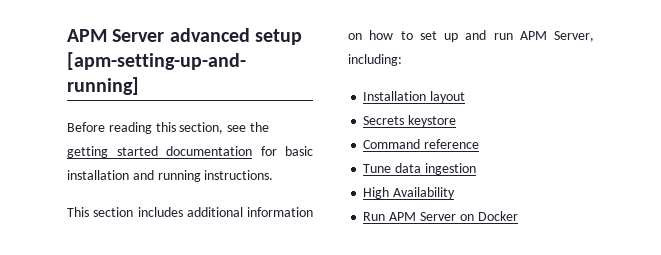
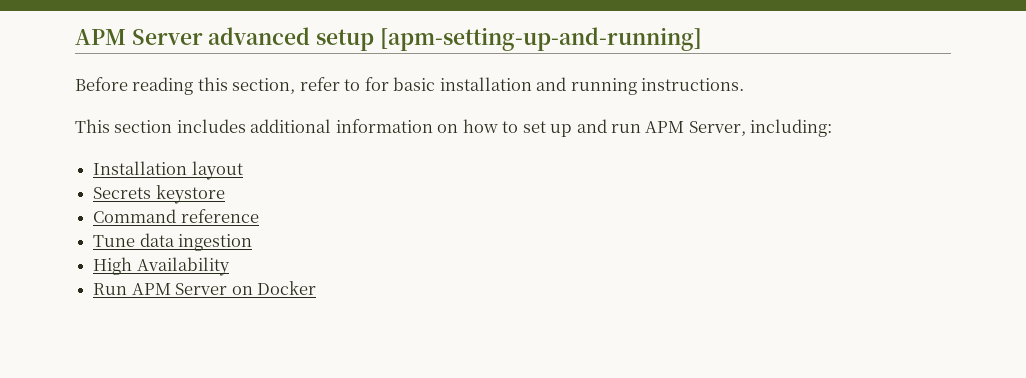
- Before reading this section, see the getting started documentation for basic installation and running instructions.
+ Before reading this section, refer to for basic installation and running instructions.

